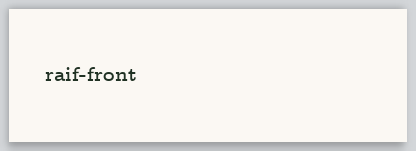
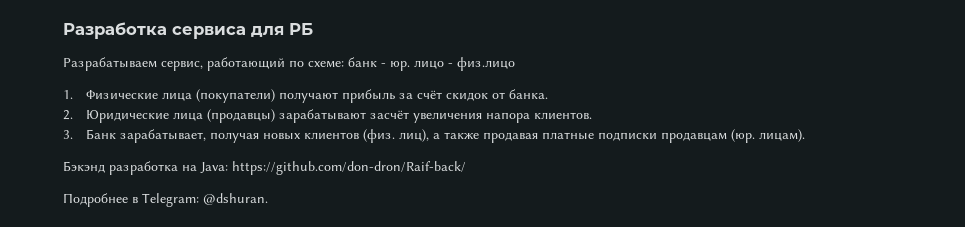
- raif-front
+ Разработка сервиса для РБ
+ Разрабатываем сервис, работающий по схеме: банк - юр. лицо - физ.лицо
+ 1. Физические лица (покупатели) получают прибыль за счёт скидок от банка.
+ 2. Юридические лица (продавцы) зарабатывают засчёт увеличения напора клиентов.
+ 3. Банк зарабатывает, получая новых клиентов (физ. лиц), а также продавая платные подписки продавцам (юр. лицам).
+ Бэкэнд разработка на Java: https://github.com/don-dron/Raif-back/
+ Подробнее в Telegram: @dshuran.

